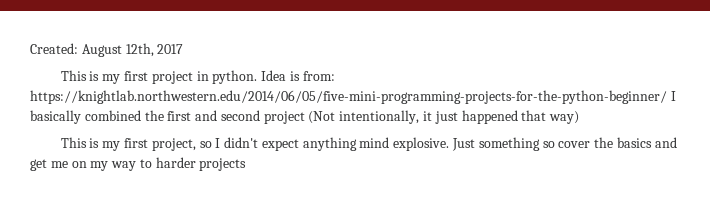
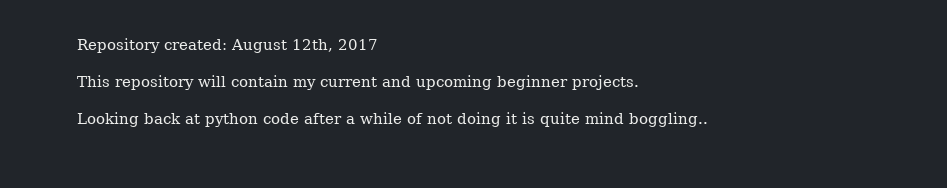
- Created: August 12th, 2017
+ Repository created: August 12th, 2017
- This is my first project in python. Idea is from: https://knightlab.northwestern.edu/2014/06/05/five-mini-programming-projects-for-the-python-beginner/ I basically combined the first and second project (Not intentionally, it just happened that way)
- This is my first project, so I didn't expect anything mind explosive. Just something so cover the basics and get me on my way to harder projects
+ This repository will contain my current and upcoming beginner projects.
+ Looking back at python code after a while of not doing it is quite mind boggling..

